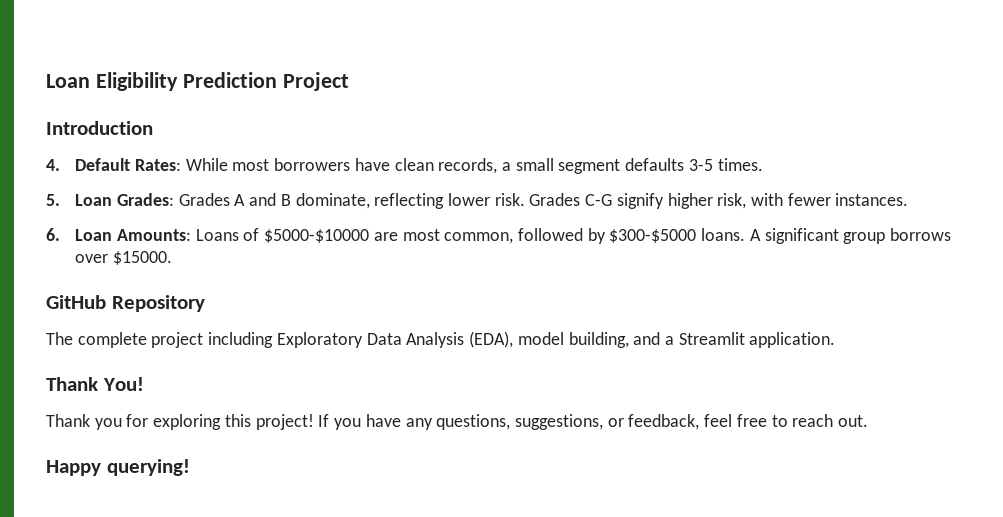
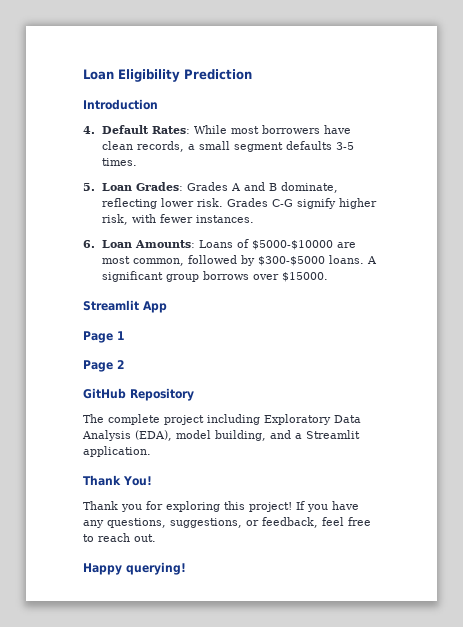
- Loan Eligibility Prediction Project
+ Loan Eligibility Prediction
+ Streamlit App
+ Page 1
+ Page 2

